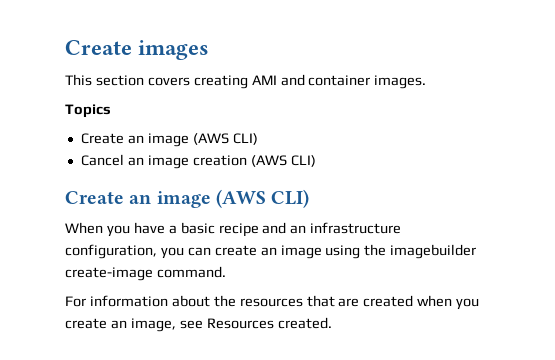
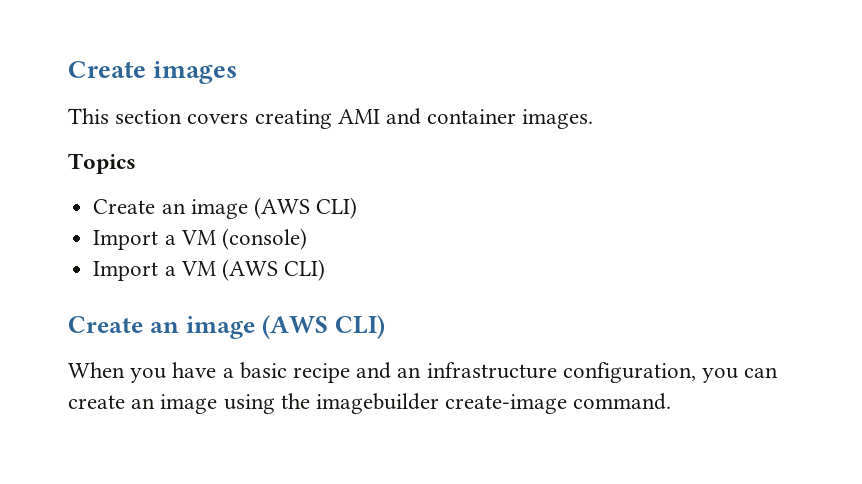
- Cancel an image creation (AWS CLI)
+ Import a VM (console)
+ Import a VM (AWS CLI)
- For information about the resources that are created when you create an image, see Resources created.

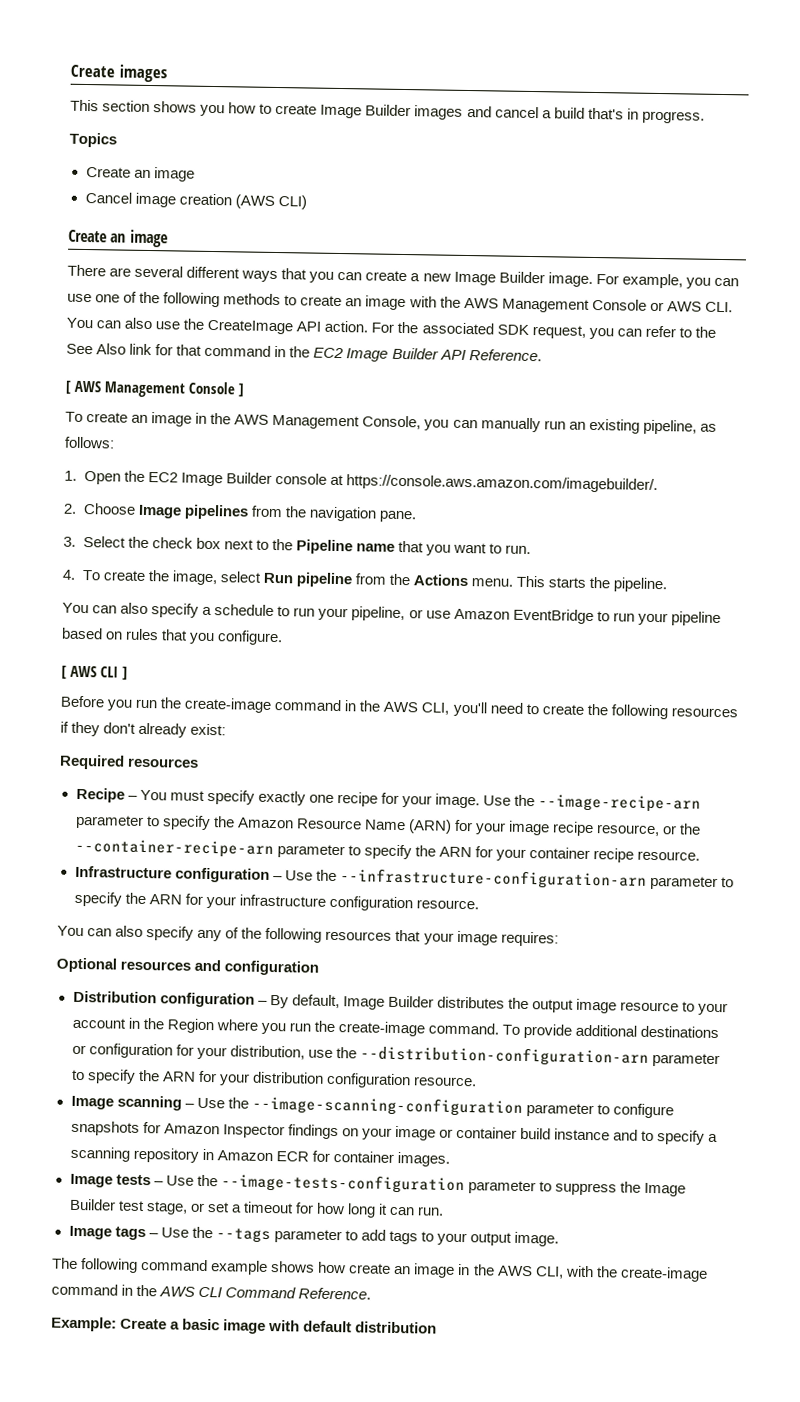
- This section covers creating AMI and container images.
+ This section shows you how to create Image Builder images and cancel a build that's in progress.
  Topics
- Create an image (AWS CLI)
- Import a VM (console)
- Import a VM (AWS CLI)
- Create an image (AWS CLI)
- When you have a basic recipe and an infrastructure configuration, you can create an image using the imagebuilder create-image command.
+ Create an image
+ Cancel image creation (AWS CLI)
+ Create an image
+ There are several different ways that you can create a new Image Builder image. For example, you can use one of the following methods to create an image with the AWS Management Console or AWS CLI. You can also use the CreateImage API action. For the associated SDK request, you can refer to the See Also link for that command in the EC2 Image Builder API Reference.
+ [ AWS Management Console ]
+ To create an image in the AWS Management Console, you can manually run an existing pipeline, as follows:
+ 1. Open the EC2 Image Builder console at https://console.aws.amazon.com/imagebuilder/.
+ 2. Choose Image pipelines from the navigation pane.
+ 3. Select the check box next to the Pipeline name that you want to run.
+ 4. To create the image, select Run pipeline from the Actions menu. This starts the pipeline.
+ You can also specify a schedule to run your pipeline, or use Amazon EventBridge to run your pipeline based on rules that you configure.
+ [ AWS CLI ]
+ Before you run the create-image command in the AWS CLI, you'll need to create the following resources if they don't already exist:
+ Required resources
+ Recipe – You must specify exactly one recipe for your image. Use the --image-recipe-arn parameter to specify the Amazon Resource Name (ARN) for your image recipe resource, or the --container-recipe-arn parameter to specify the ARN for your container recipe resource.
+ Infrastructure configuration – Use the --infrastructure-configuration-arn parameter to specify the ARN for your infrastructure configuration resource.
+ You can also specify any of the following resources that your image requires:
+ Optional resources and configuration
+ Distribution configuration – By default, Image Builder distributes the output image resource to your account in the Region where you run the create-image command. To provide additional destinations or configuration for your distribution, use the --distribution-configuration-arn parameter to specify the ARN for your distribution configuration resource.
+ Image scanning – Use the --image-scanning-configuration parameter to configure snapshots for Amazon Inspector findings on your image or container build instance and to specify a scanning repository in Amazon ECR for container images.
+ Image tests – Use the --image-tests-configuration parameter to suppress the Image Builder test stage, or set a timeout for how long it can run.
+ Image tags – Use the --tags parameter to add tags to your output image.
+ The following command example shows how create an image in the AWS CLI, with the create-image command in the AWS CLI Command Reference.
+ Example: Create a basic image with default distribution

